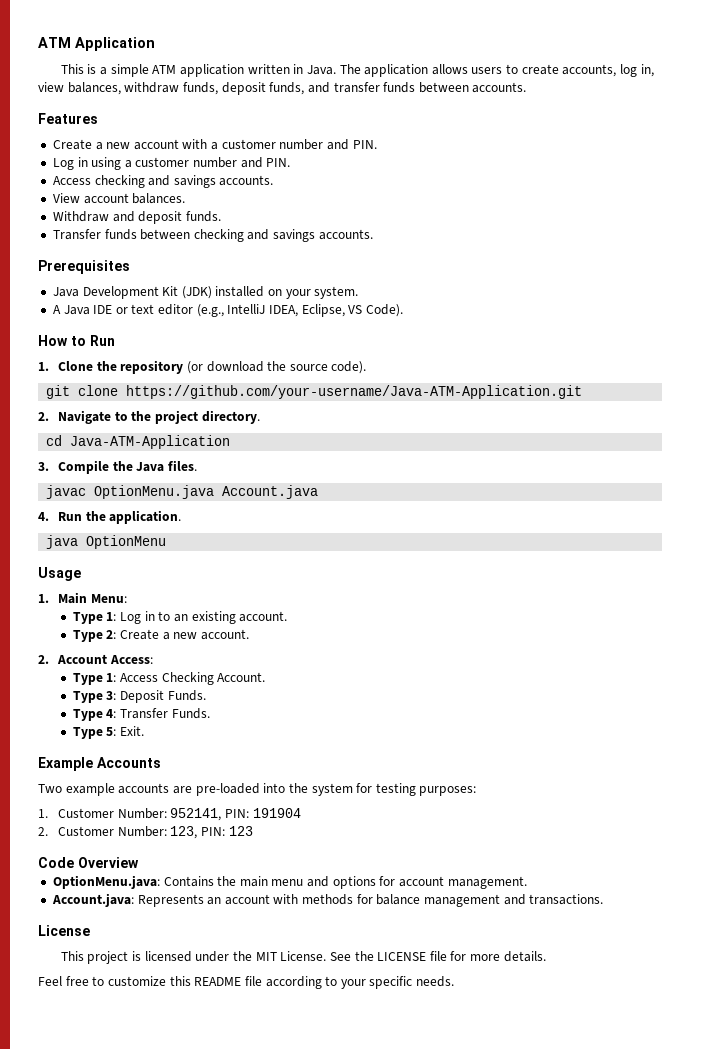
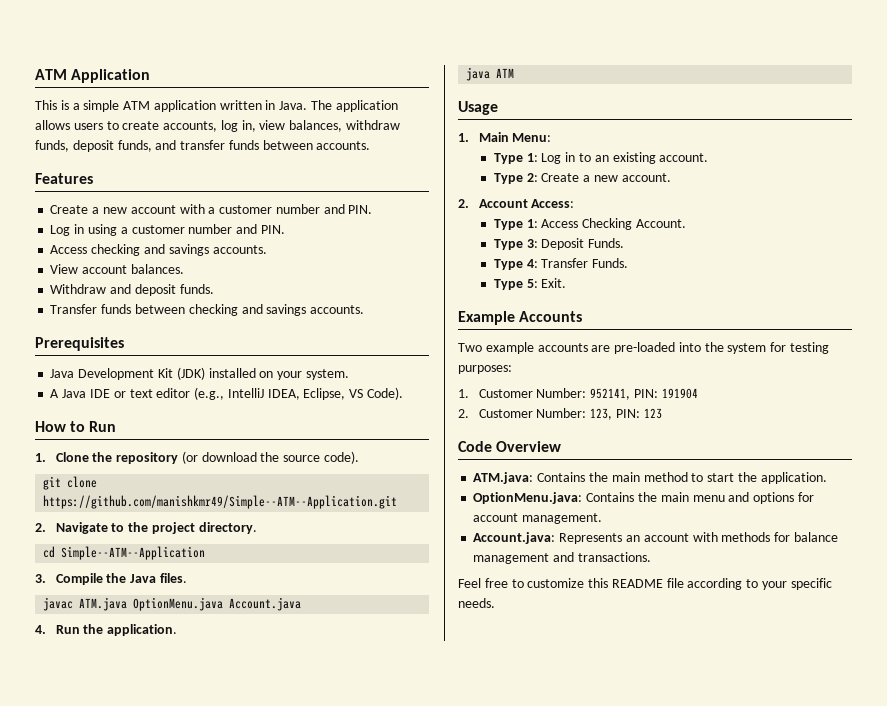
- git clone https://github.com/your-username/Java-ATM-Application.git
+ git clone https://github.com/manishkmr49/Simple--ATM--Application.git
- cd Java-ATM-Application
+ cd Simple--ATM--Application
- javac OptionMenu.java Account.java
+ javac ATM.java OptionMenu.java Account.java
- java OptionMenu
+ java ATM
+ ATM.java: Contains the main method to start the application.
- License
- This project is licensed under the MIT License. See the LICENSE file for more details.

